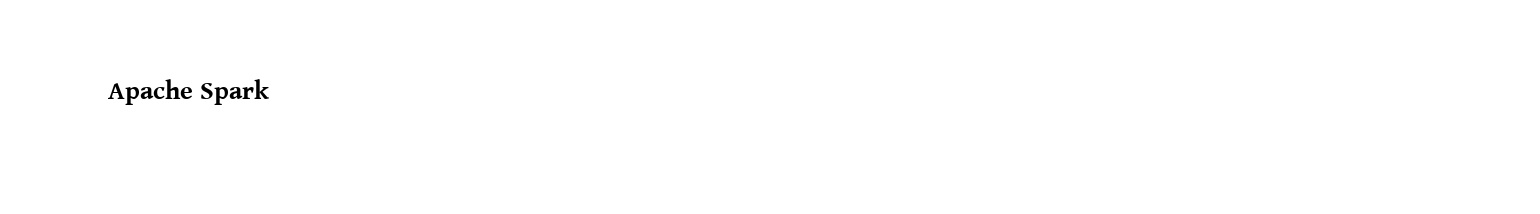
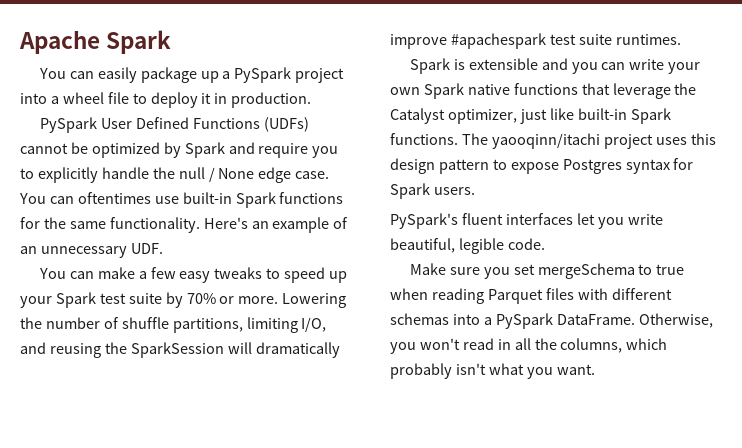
+ You can easily package up a PySpark project into a wheel file to deploy it in production.
+ PySpark User Defined Functions (UDFs) cannot be optimized by Spark and require you to explicitly handle the null / None edge case. You can oftentimes use built-in Spark functions for the same functionality. Here's an example of an unnecessary UDF.
+ You can make a few easy tweaks to speed up your Spark test suite by 70% or more. Lowering the number of shuffle partitions, limiting I/O, and reusing the SparkSession will dramatically improve #apachespark test suite runtimes.
+ Spark is extensible and you can write your own Spark native functions that leverage the Catalyst optimizer, just like built-in Spark functions. The yaooqinn/itachi project uses this design pattern to expose Postgres syntax for Spark users.
+ PySpark's fluent interfaces let you write beautiful, legible code.
+ Make sure you set mergeSchema to true when reading Parquet files with different schemas into a PySpark DataFrame. Otherwise, you won't read in all the columns, which probably isn't what you want.

